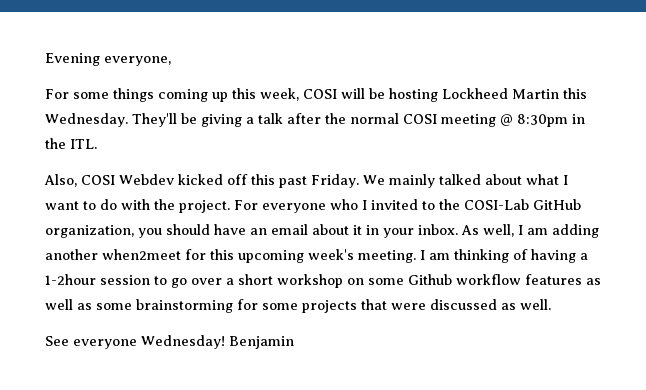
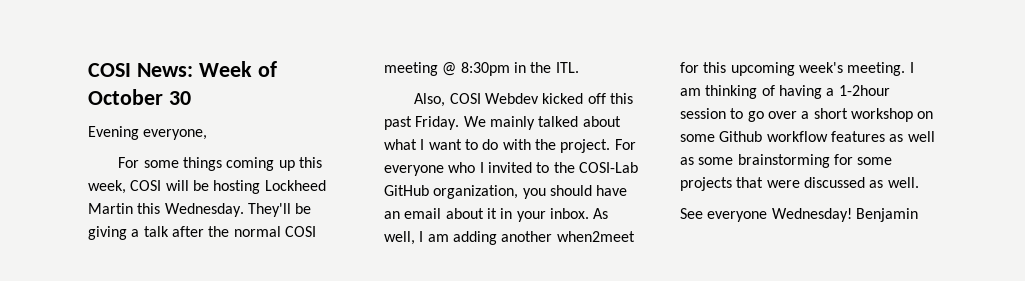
+ COSI News: Week of October 30

